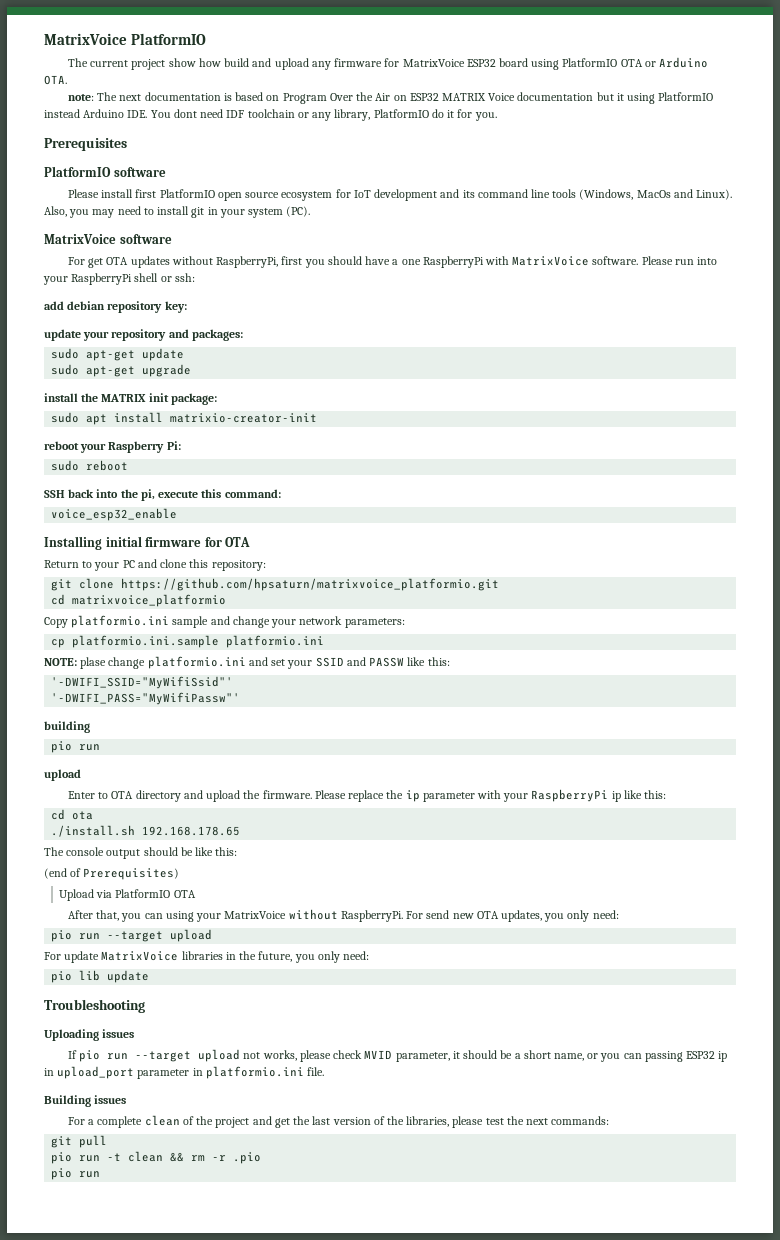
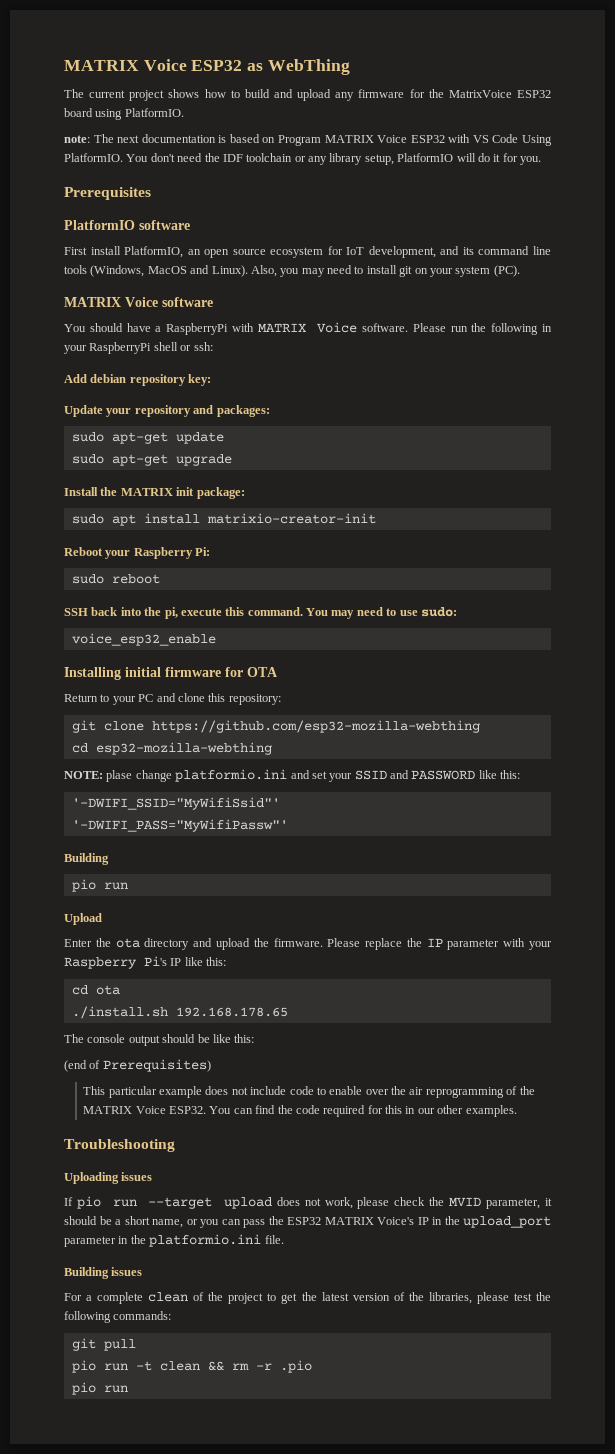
- MatrixVoice PlatformIO
+ MATRIX Voice ESP32 as WebThing
- The current project show how build and upload any firmware for MatrixVoice ESP32 board using PlatformIO OTA or Arduino OTA.
+ The current project shows how to build and upload any firmware for the MatrixVoice ESP32 board using PlatformIO.
- note: The next documentation is based on Program Over the Air on ESP32 MATRIX Voice documentation but it using PlatformIO instead Arduino IDE. You dont need IDF toolchain or any library, PlatformIO do it for you.
+ note: The next documentation is based on Program MATRIX Voice ESP32 with VS Code Using PlatformIO. You don't need the IDF toolchain or any library setup, PlatformIO will do it for you.
- Please install first PlatformIO open source ecosystem for IoT development and its command line tools (Windows, MacOs and Linux).
+ First install PlatformIO, an open source ecosystem for IoT development, and its command line tools (Windows, MacOS and Linux).
- Also, you may need to install git in your system (PC).
+ Also, you may need to install git on your system (PC).
- MatrixVoice software
- For get OTA updates without RaspberryPi, first you should have a one RaspberryPi with MatrixVoice software.
+ MATRIX Voice software
+ You should have a RaspberryPi with MATRIX Voice software.
- Please run into your RaspberryPi shell or ssh:
+ Please run the following in your RaspberryPi shell or ssh:
- add debian repository key:
+ Add debian repository key:
- update your repository and packages:
+ Update your repository and packages:
- install the MATRIX init package:
+ Install the MATRIX init package:
- reboot your Raspberry Pi:
+ Reboot your Raspberry Pi:
- SSH back into the pi, execute this command:
+ SSH back into the pi, execute this command. You may need to use sudo:
- git clone https://github.com/hpsaturn/matrixvoice_platformio.git
- cd matrixvoice_platformio
- Copy platformio.ini sample and change your network parameters:
- cp platformio.ini.sample platformio.ini
+ git clone https://github.com/esp32-mozilla-webthing
+ cd esp32-mozilla-webthing
- NOTE: plase change platformio.ini and set your SSID and PASSW like this:
+ NOTE: plase change platformio.ini and set your SSID and PASSWORD like this:
  '-DWIFI_PASS="MyWifiPassw"'
- building
+ Building
  pio run
- upload
+ Upload
- Enter to OTA directory and upload the firmware.
+ Enter the ota directory and upload the firmware.
- Please replace the ip parameter with your RaspberryPi ip like this:
+ Please replace the IP parameter with your Raspberry Pi's IP like this:
- Upload via PlatformIO OTA
- After that, you can using your MatrixVoice without RaspberryPi. For send new OTA updates, you only need:
- pio run --target upload
- For update MatrixVoice libraries in the future, you only need:
- pio lib update
+ This particular example does not include code to enable over the air reprogramming of the MATRIX Voice ESP32. You can find the code required for this in our other examples.
- If pio run --target upload not works, please check MVID parameter, it should be a short name, or you can passing ESP32 ip in upload_port parameter in platformio.ini file.
+ If pio run --target upload does not work, please check the MVID parameter, it should be a short name, or you can pass the ESP32 MATRIX Voice's IP in the upload_port parameter in the platformio.ini file.
- For a complete clean of the project and get the last version of the libraries, please test the next commands:
+ For a complete clean of the project to get the latest version of the libraries, please test the following commands:

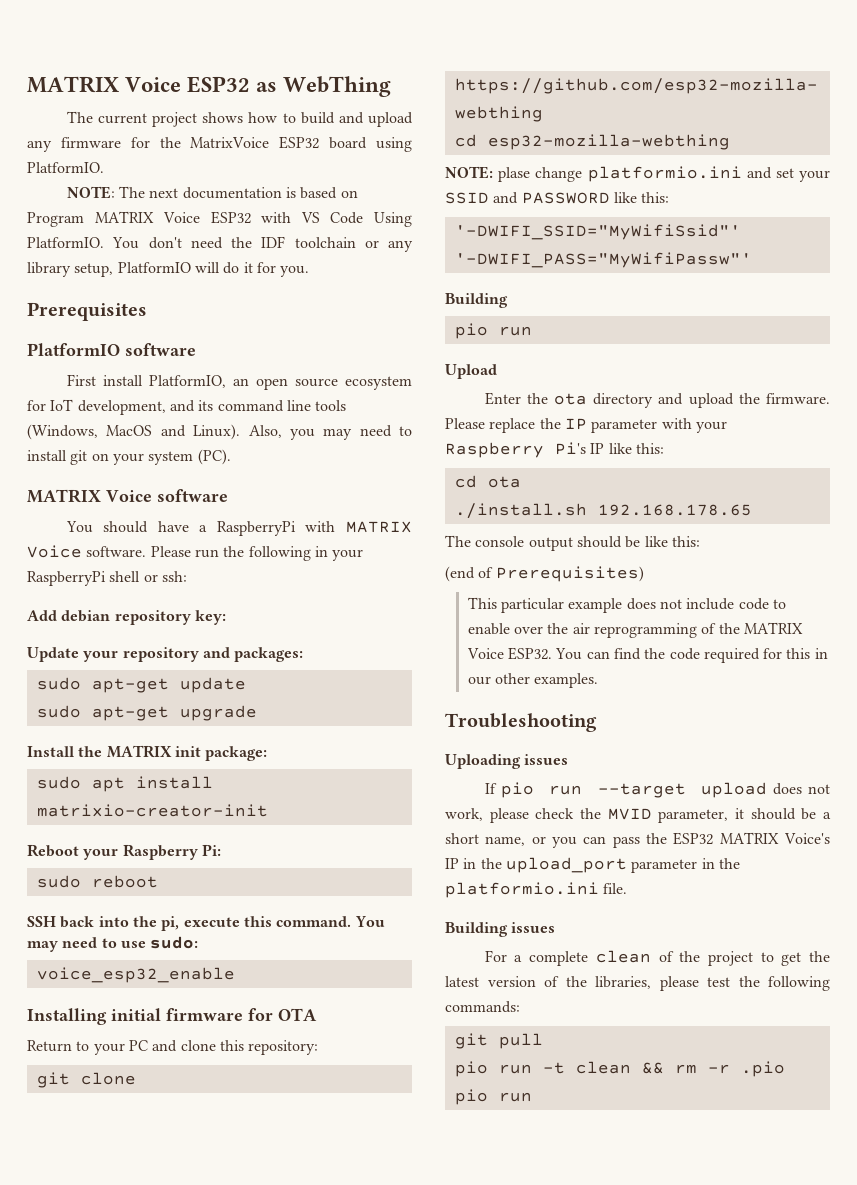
- note: The next documentation is based on Program MATRIX Voice ESP32 with VS Code Using PlatformIO.
+ NOTE: The next documentation is based on Program MATRIX Voice ESP32 with VS Code Using PlatformIO.

